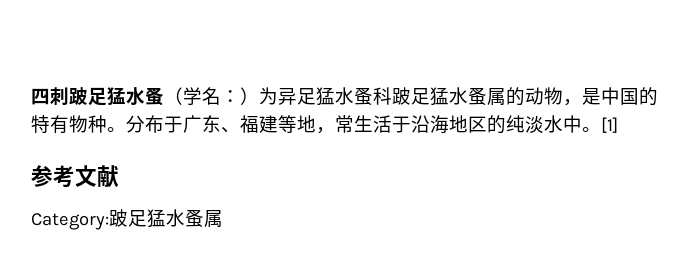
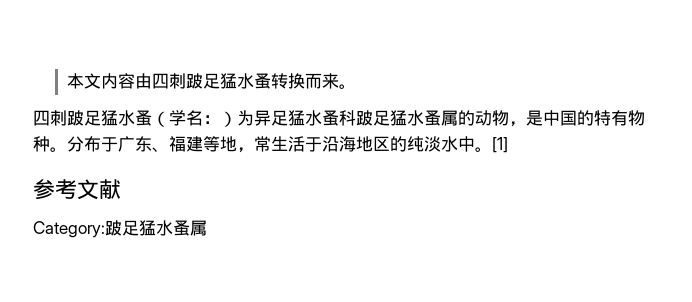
+ 本文内容由四刺跛足猛水蚤转换而来。

